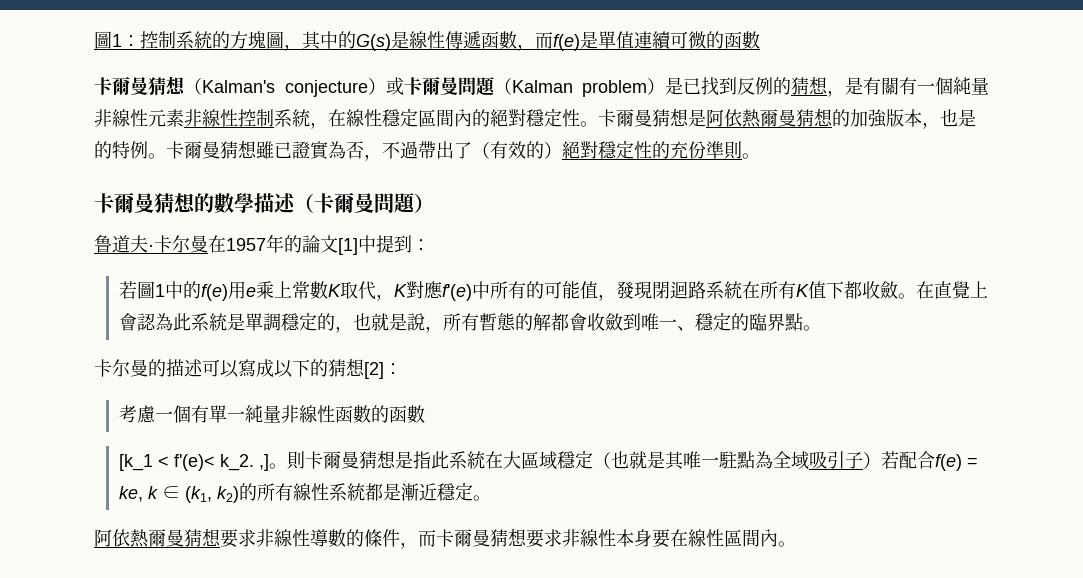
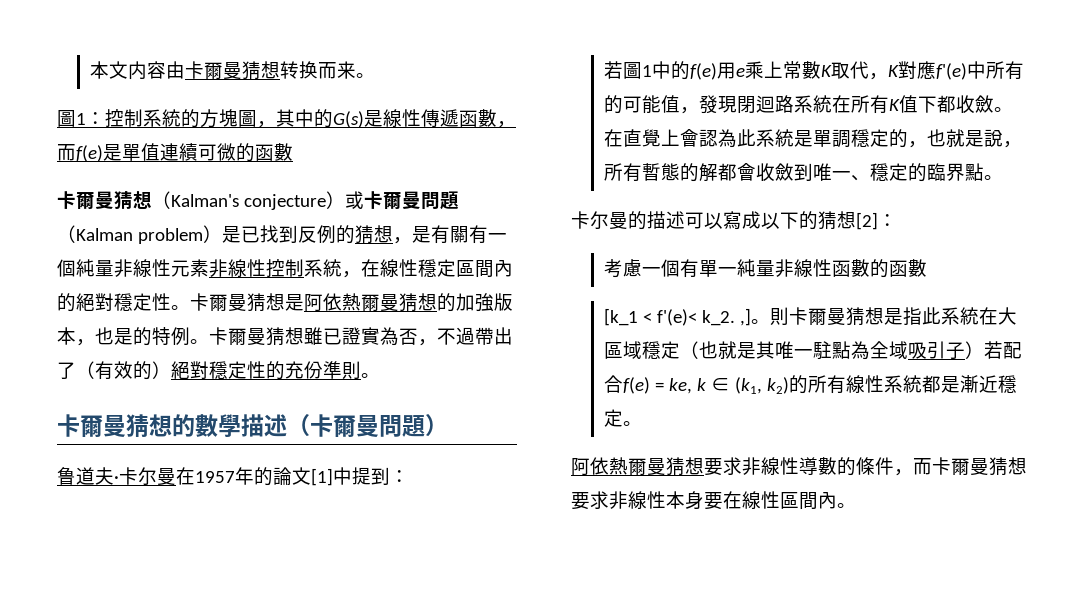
+ 本文内容由卡爾曼猜想转换而来。

